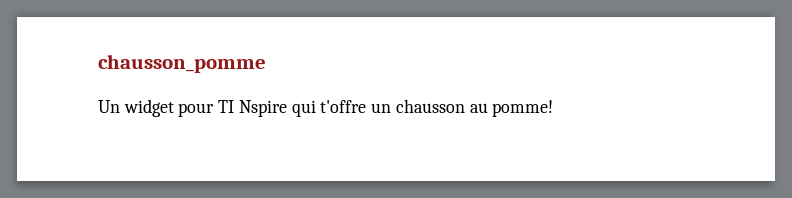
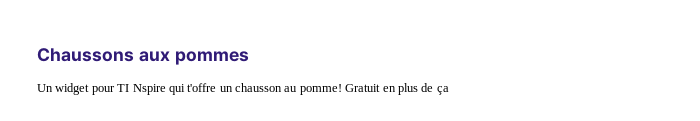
- chausson_pomme
+ Chaussons aux pommes
+ Gratuit en plus de ça

